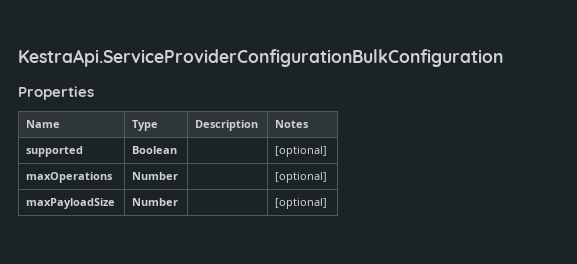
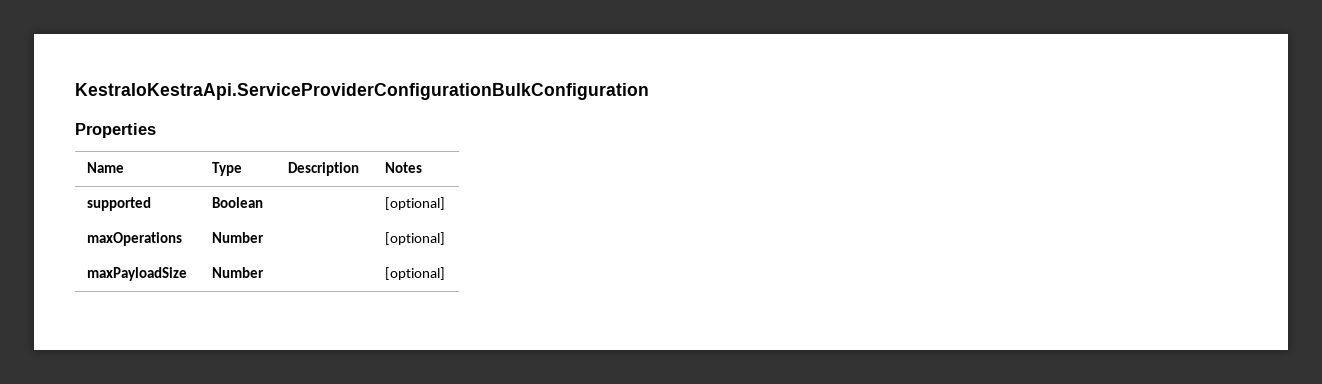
- KestraApi.ServiceProviderConfigurationBulkConfiguration
+ KestraIoKestraApi.ServiceProviderConfigurationBulkConfiguration

